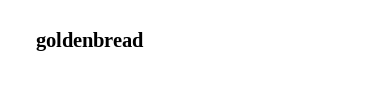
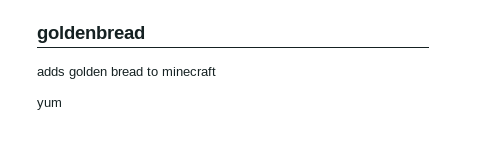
+ adds golden bread to minecraft
+ yum

